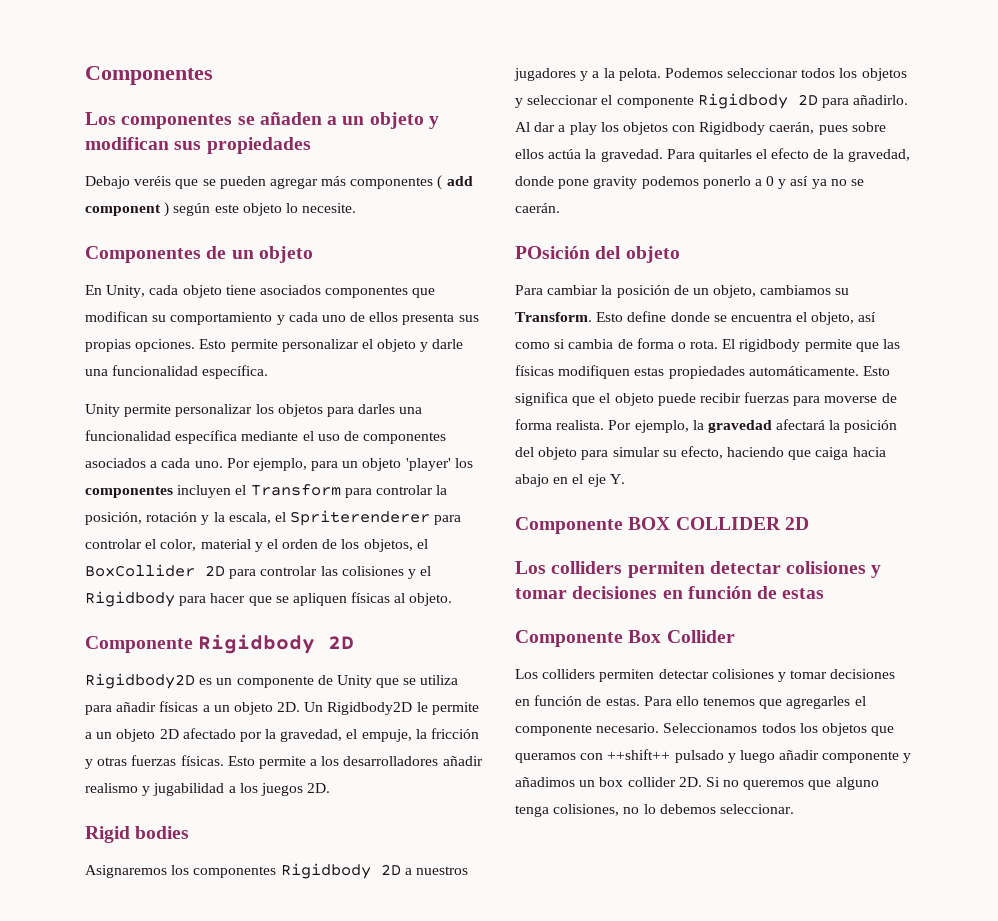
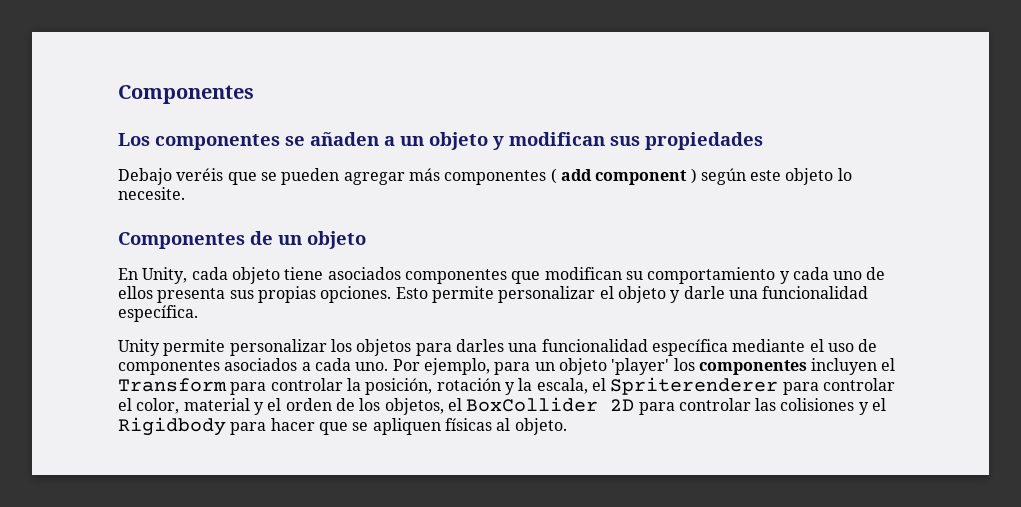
- Componente Rigidbody 2D
- Rigidbody2D es un componente de Unity que se utiliza para añadir físicas a un objeto 2D. Un Rigidbody2D le permite a un objeto 2D afectado por la gravedad, el empuje, la fricción y otras fuerzas físicas. Esto permite a los desarrolladores añadir realismo y jugabilidad a los juegos 2D.
- Rigid bodies
- Asignaremos los componentes Rigidbody 2D a nuestros jugadores y a la pelota. Podemos seleccionar todos los objetos y seleccionar el componente Rigidbody 2D para añadirlo. Al dar a play los objetos con Rigidbody caerán, pues sobre ellos actúa la gravedad. Para quitarles el efecto de la gravedad, donde pone gravity podemos ponerlo a 0 y así ya no se caerán.
- POsición del objeto
- Para cambiar la posición de un objeto, cambiamos su Transform. Esto define donde se encuentra el objeto, así como si cambia de forma o rota. El rigidbody permite que las físicas modifiquen estas propiedades automáticamente. Esto significa que el objeto puede recibir fuerzas para moverse de forma realista. Por ejemplo, la gravedad afectará la posición del objeto para simular su efecto, haciendo que caiga hacia abajo en el eje Y.
- Componente BOX COLLIDER 2D
- Los colliders permiten detectar colisiones y tomar decisiones en función de estas
- Componente Box Collider
- Los colliders permiten detectar colisiones y tomar decisiones en función de estas. Para ello tenemos que agregarles el componente necesario. Seleccionamos todos los objetos que queramos con ++shift++ pulsado y luego añadir componente y añadimos un box collider 2D. Si no queremos que alguno tenga colisiones, no lo debemos seleccionar.

